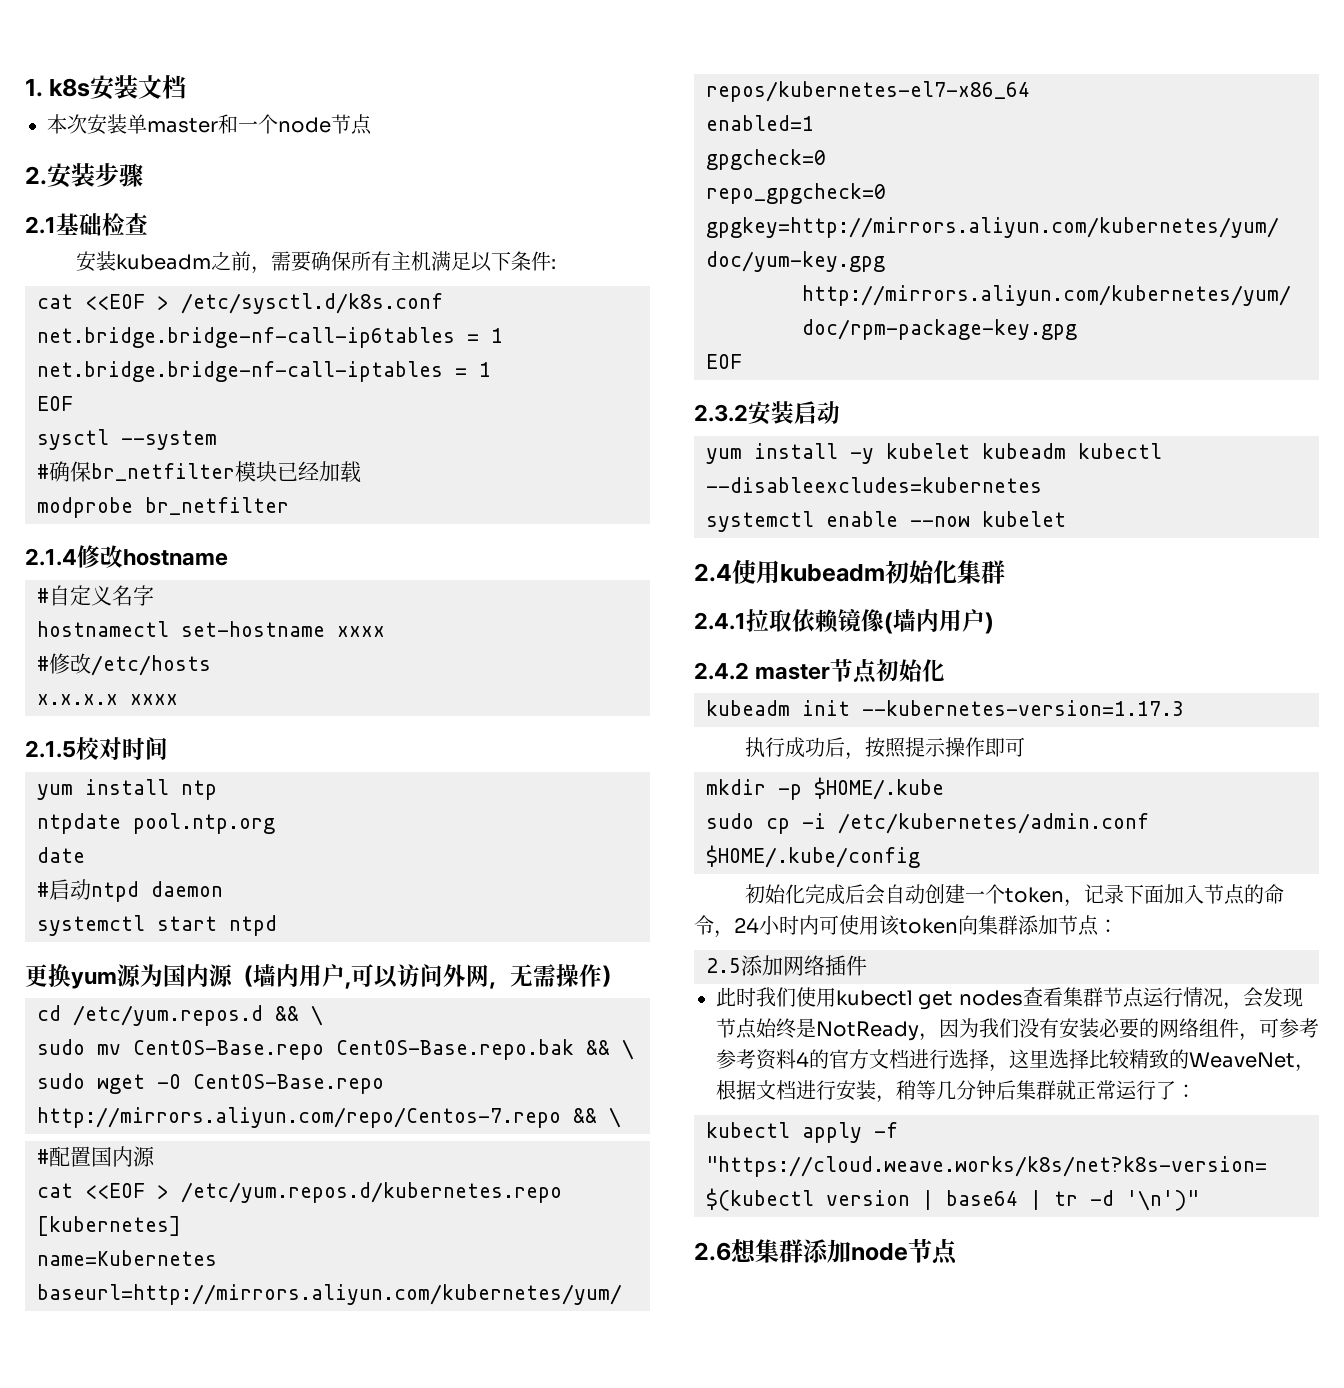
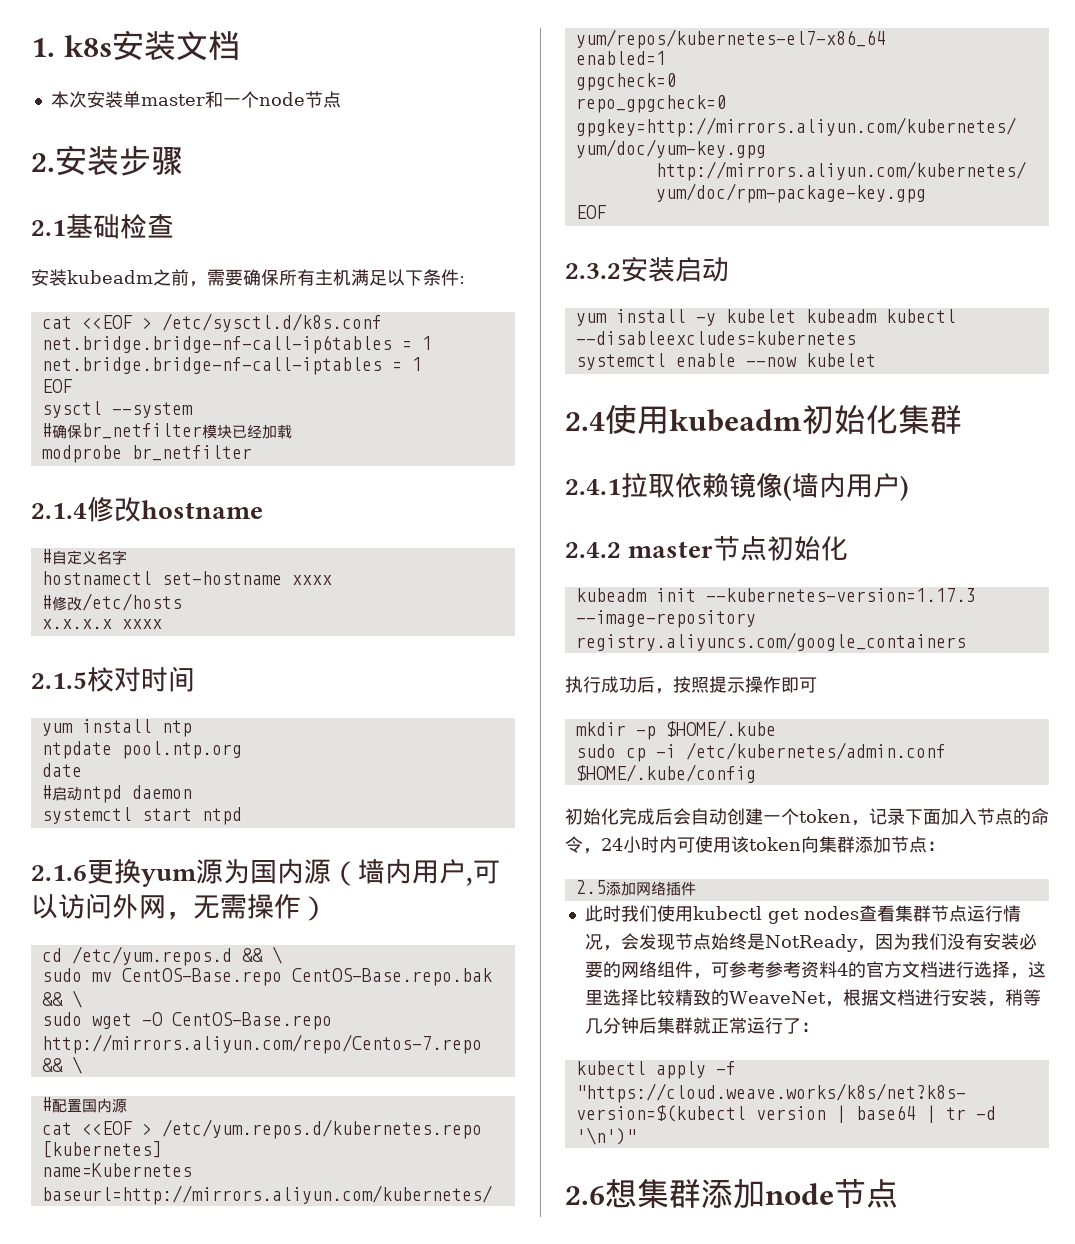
- 更换yum源为国内源（墙内用户,可以访问外网，无需操作）
+ 2.1.6更换yum源为国内源（墙内用户,可以访问外网，无需操作）
- kubeadm init --kubernetes-version=1.17.3
+ kubeadm init --kubernetes-version=1.17.3 --image-repository registry.aliyuncs.com/google_containers

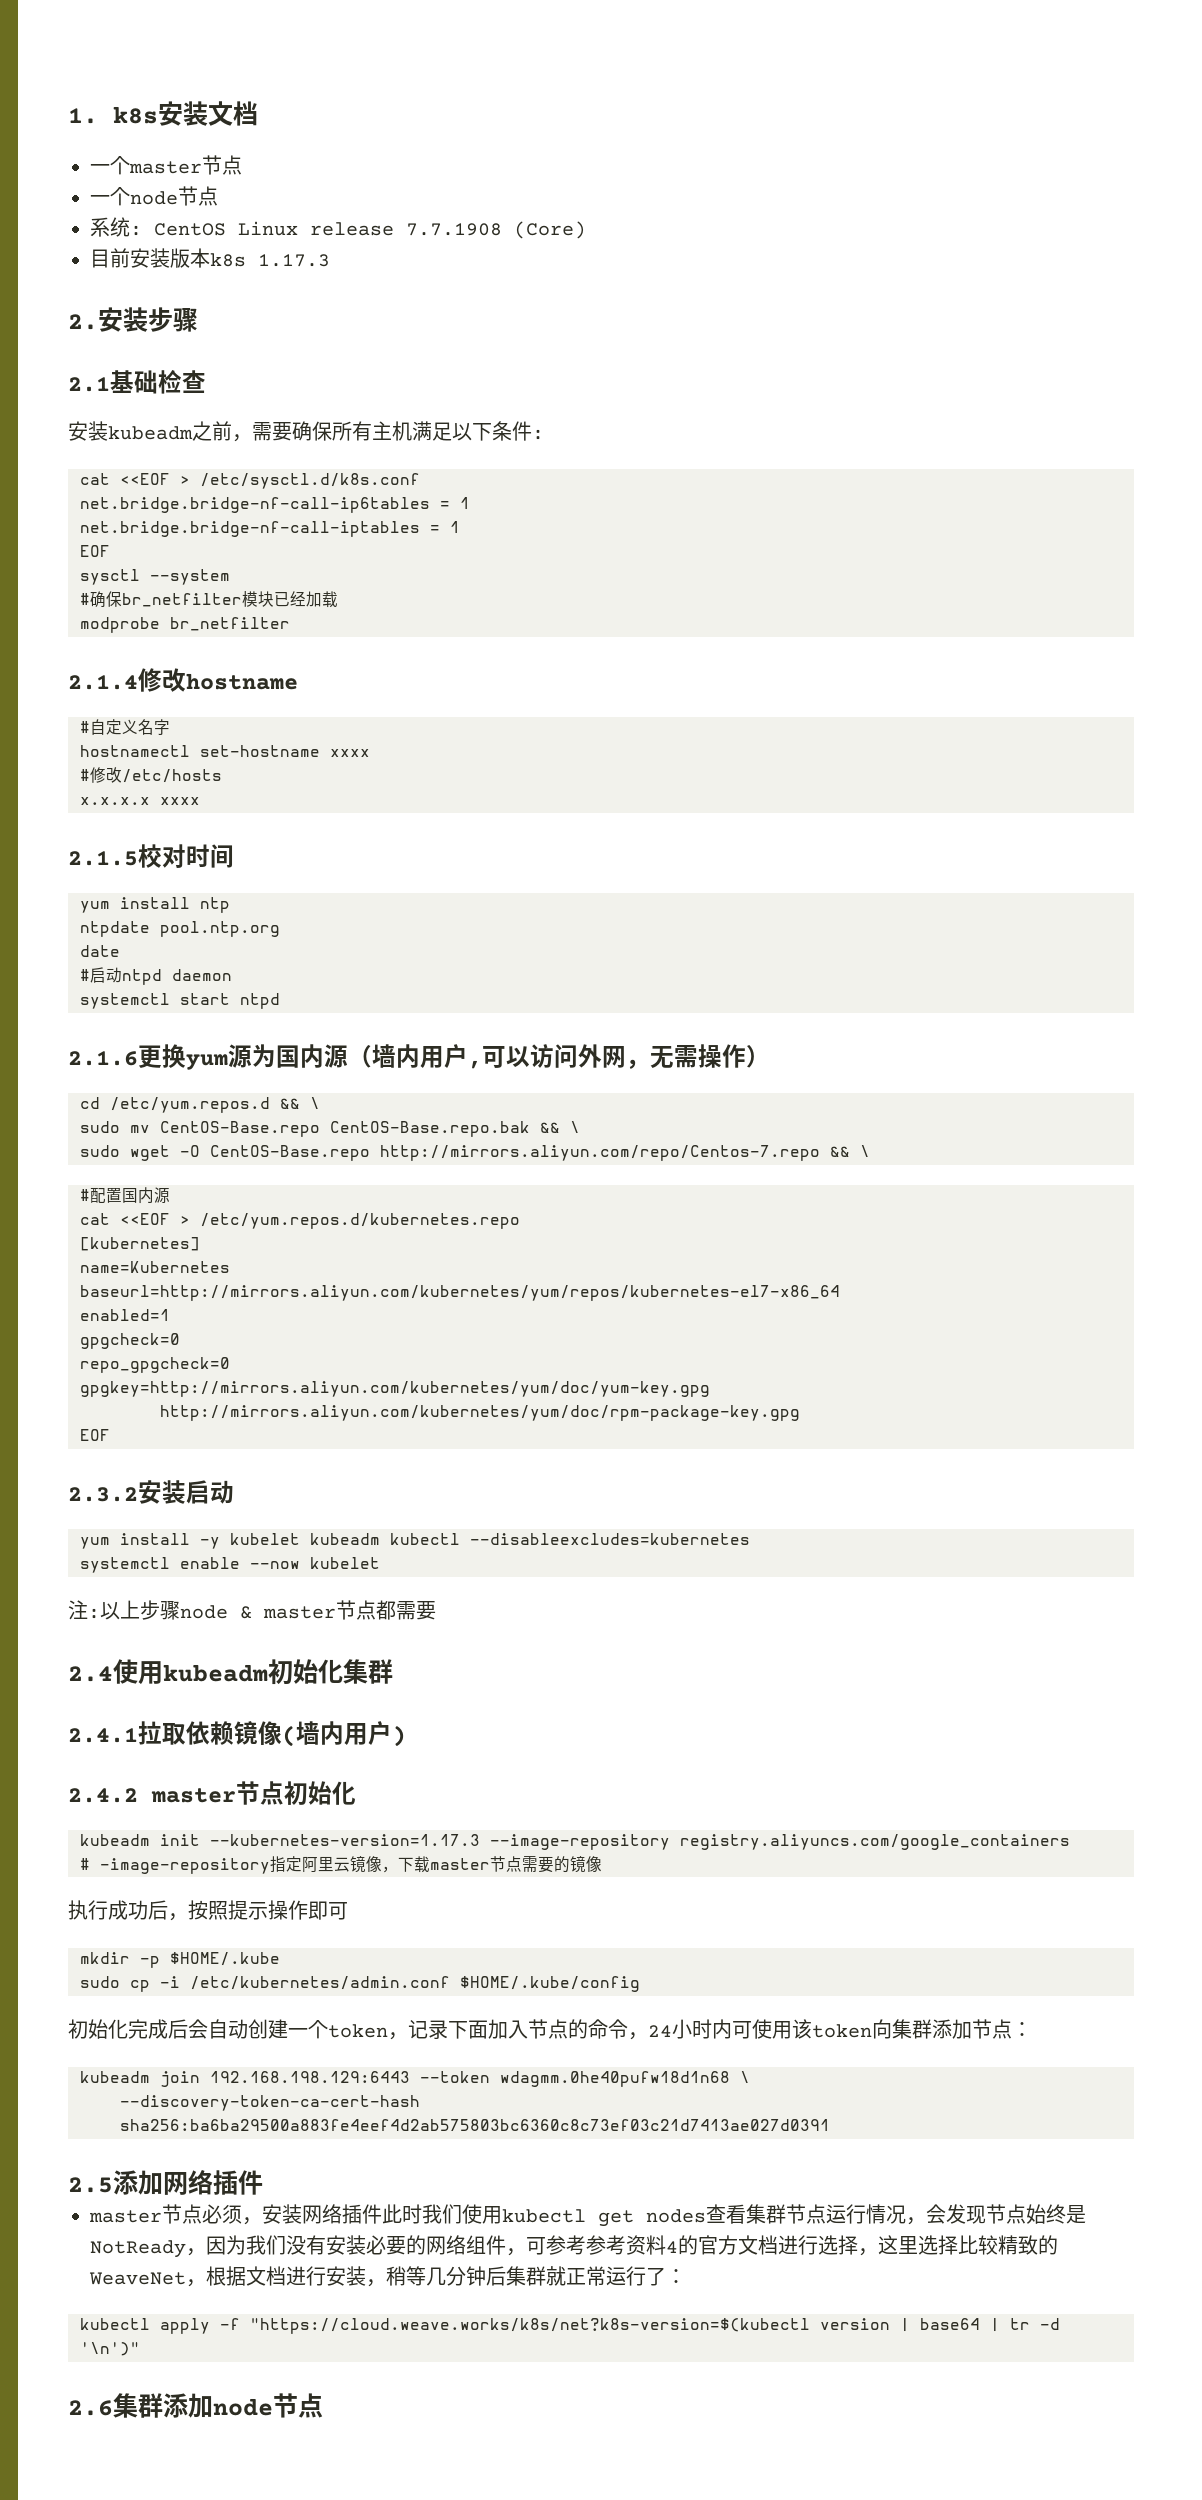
- 本次安装单master和一个node节点
+ 一个master节点
+ 一个node节点
+ 系统: CentOS Linux release 7.7.1908 (Core)
+ 目前安装版本k8s 1.17.3
+ 注:以上步骤node & master节点都需要
+ # -image-repository指定阿里云镜像，下载master节点需要的镜像
+ kubeadm join 192.168.198.129:6443 --token wdagmm.0he40pufw18d1n68 \
+ --discovery-token-ca-cert-hash sha256:ba6ba29500a883fe4eef4d2ab575803bc6360c8c73ef03c21d7413ae027d0391
  2.5添加网络插件
- 此时我们使用kubectl get nodes查看集群节点运行情况，会发现节点始终是NotReady，因为我们没有安装必要的网络组件，可参考参考资料4的官方文档进行选择，这里选择比较精致的WeaveNet，根据文档进行安装，稍等几分钟后集群就正常运行了：
+ master节点必须，安装网络插件此时我们使用kubectl get nodes查看集群节点运行情况，会发现节点始终是NotReady，因为我们没有安装必要的网络组件，可参考参考资料4的官方文档进行选择，这里选择比较精致的WeaveNet，根据文档进行安装，稍等几分钟后集群就正常运行了：
- 2.6想集群添加node节点
+ 2.6集群添加node节点

